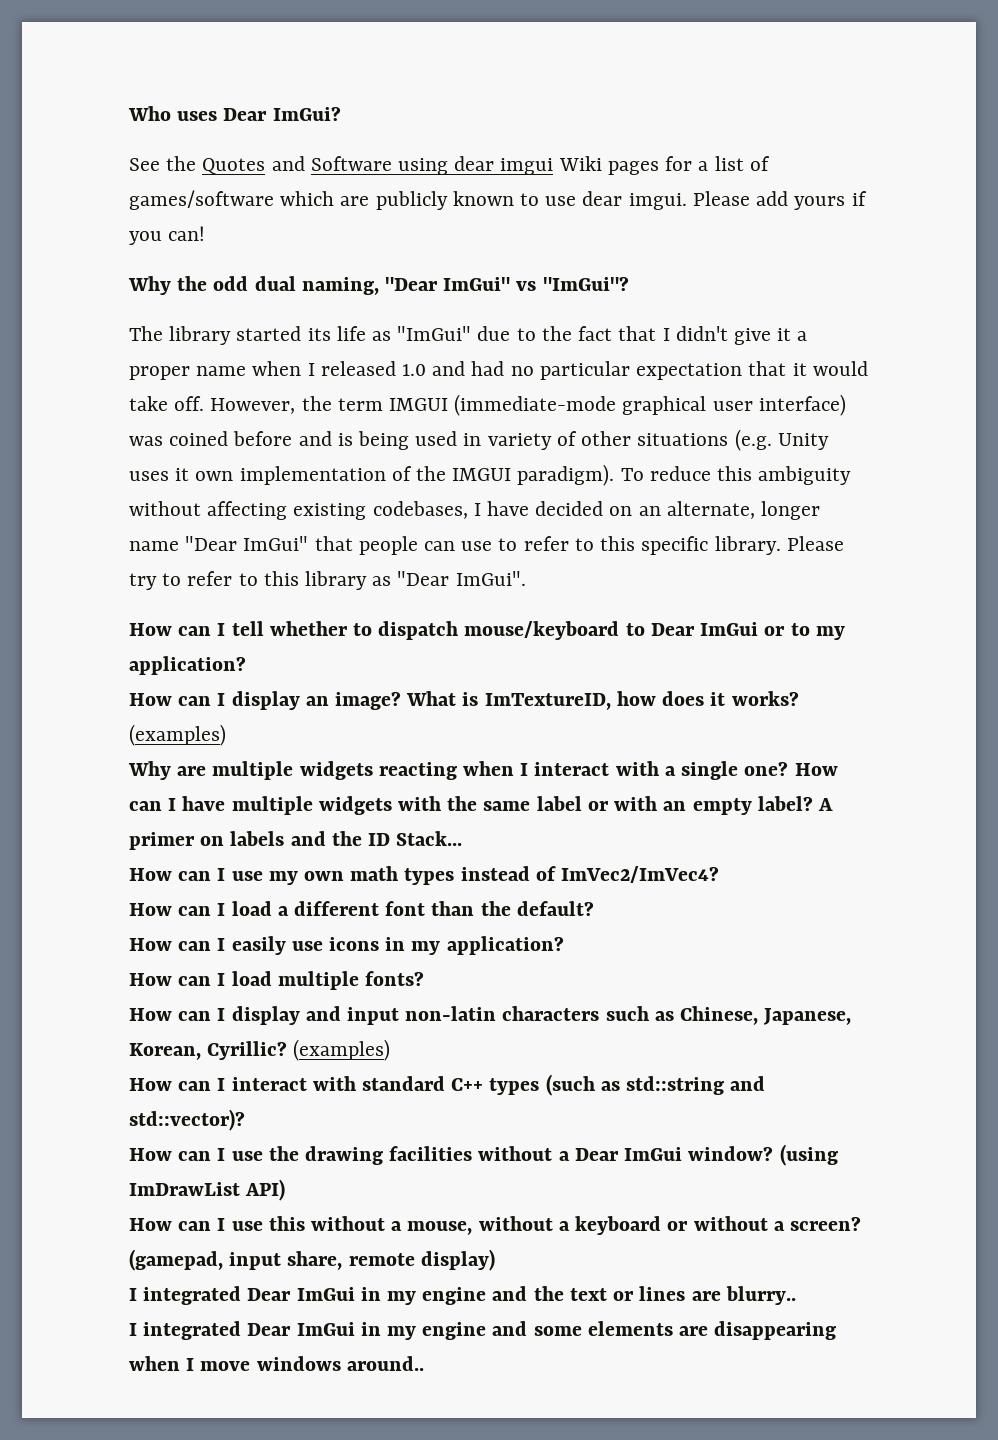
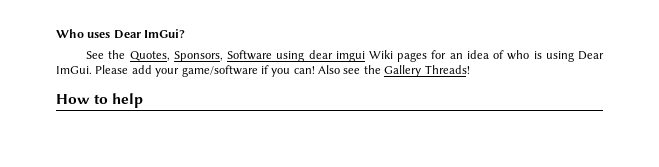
- See the Quotes and Software using dear imgui Wiki pages for a list of games/software which are publicly known to use dear imgui. Please add yours if you can!
- Why the odd dual naming, "Dear ImGui" vs "ImGui"?
- The library started its life as "ImGui" due to the fact that I didn't give it a proper name when I released 1.0 and had no particular expectation that it would take off. However, the term IMGUI (immediate-mode graphical user interface) was coined before and is being used in variety of other situations (e.g. Unity uses it own implementation of the IMGUI paradigm). To reduce this ambiguity without affecting existing codebases, I have decided on an alternate, longer name "Dear ImGui" that people can use to refer to this specific library. Please try to refer to this library as "Dear ImGui".
- How can I tell whether to dispatch mouse/keyboard to Dear ImGui or to my application?
- How can I display an image? What is ImTextureID, how does it works? (examples)
- Why are multiple widgets reacting when I interact with a single one? How can I have multiple widgets with the same label or with an empty label? A primer on labels and the ID Stack...
- How can I use my own math types instead of ImVec2/ImVec4?
- How can I load a different font than the default?
- How can I easily use icons in my application?
- How can I load multiple fonts?
- How can I display and input non-latin characters such as Chinese, Japanese, Korean, Cyrillic? (examples)
- How can I interact with standard C++ types (such as std::string and std::vector)?
- How can I use the drawing facilities without a Dear ImGui window? (using ImDrawList API)
- How can I use this without a mouse, without a keyboard or without a screen? (gamepad, input share, remote display)
- I integrated Dear ImGui in my engine and the text or lines are blurry..
- I integrated Dear ImGui in my engine and some elements are disappearing when I move windows around..
+ See the Quotes, Sponsors, Software using dear imgui Wiki pages for an idea of who is using Dear ImGui. Please add your game/software if you can! Also see the Gallery Threads!
+ How to help

